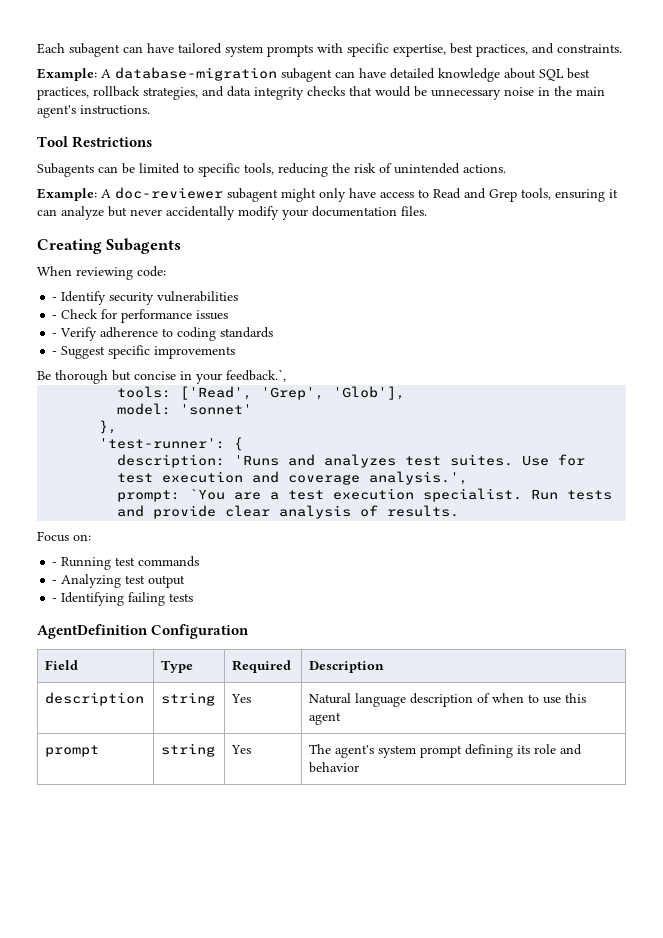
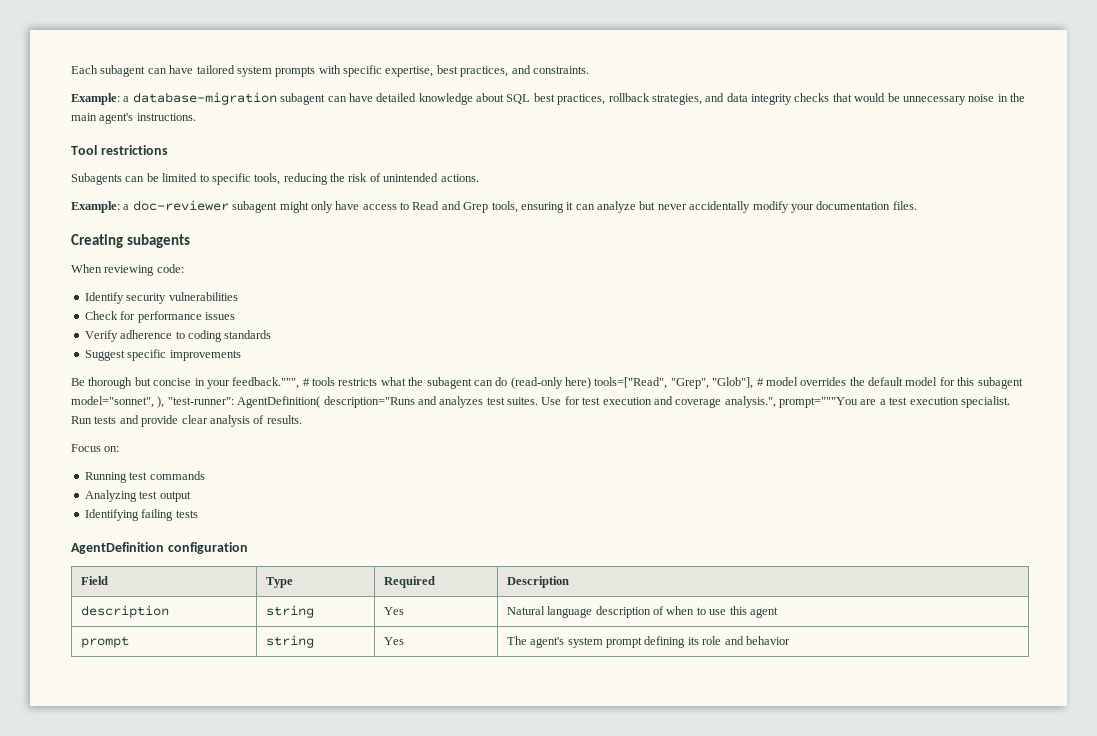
- Example: A database-migration subagent can have detailed knowledge about SQL best practices, rollback strategies, and data integrity checks that would be unnecessary noise in the main agent's instructions.
+ Example: a database-migration subagent can have detailed knowledge about SQL best practices, rollback strategies, and data integrity checks that would be unnecessary noise in the main agent's instructions.
- Tool Restrictions
+ Tool restrictions
- Example: A doc-reviewer subagent might only have access to Read and Grep tools, ensuring it can analyze but never accidentally modify your documentation files.
+ Example: a doc-reviewer subagent might only have access to Read and Grep tools, ensuring it can analyze but never accidentally modify your documentation files.
- Creating Subagents
+ Creating subagents
- - Identify security vulnerabilities
+ Identify security vulnerabilities
- - Check for performance issues
+ Check for performance issues
- - Verify adherence to coding standards
+ Verify adherence to coding standards
- - Suggest specific improvements
+ Suggest specific improvements
- Be thorough but concise in your feedback.`,
- tools: ['Read', 'Grep', 'Glob'],
- model: 'sonnet'
- },
- 'test-runner': {
- description: 'Runs and analyzes test suites.
+ Be thorough but concise in your feedback.""", # tools restricts what the subagent can do (read-only here) tools=["Read", "Grep", "Glob"], # model overrides the default model for this subagent model="sonnet", ), "test-runner": AgentDefinition( description="Runs and analyzes test suites.
- Use for test execution and coverage analysis.',
- prompt: `You are a test execution specialist.
+ Use for test execution and coverage analysis.", prompt="""You are a test execution specialist.
- - Running test commands
+ Running test commands
- - Analyzing test output
+ Analyzing test output
- - Identifying failing tests
+ Identifying failing tests
- AgentDefinition Configuration
+ AgentDefinition configuration

